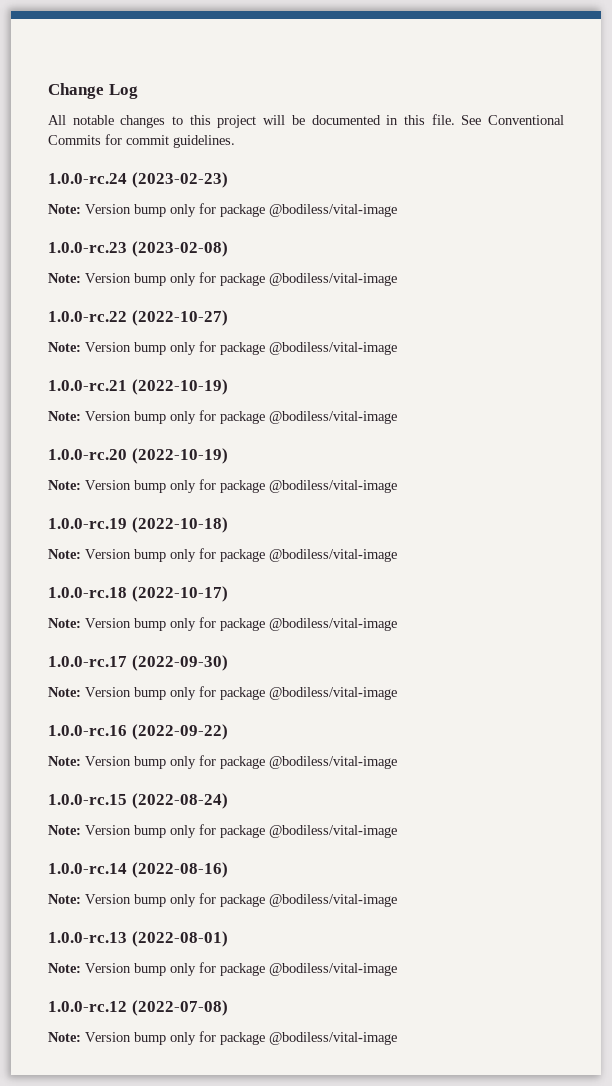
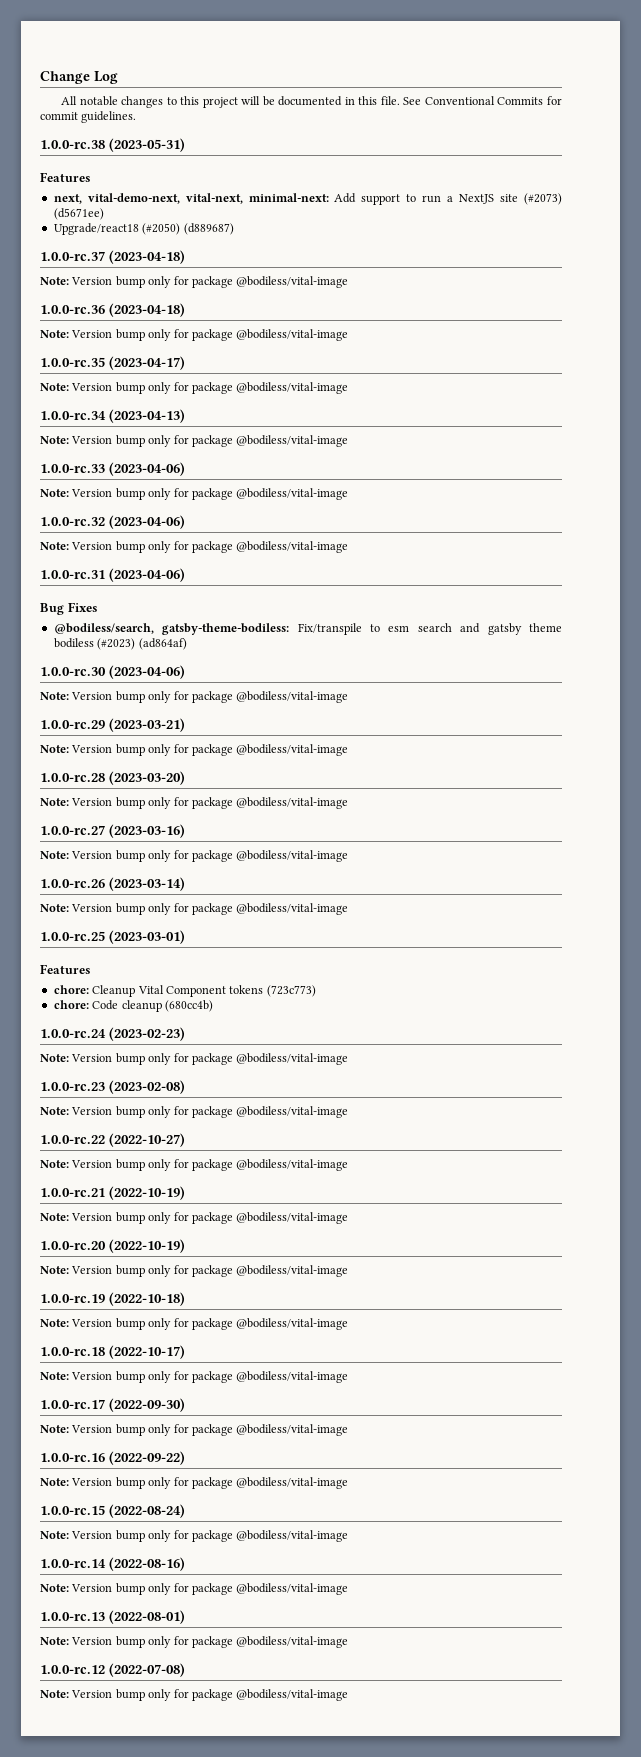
+ 1.0.0-rc.38 (2023-05-31)
+ Features
+ next, vital-demo-next, vital-next, minimal-next: Add support to run a NextJS site (#2073) (d5671ee)
+ Upgrade/react18 (#2050) (d889687)
+ 1.0.0-rc.37 (2023-04-18)
+ Note: Version bump only for package @bodiless/vital-image
+ 1.0.0-rc.36 (2023-04-18)
+ Note: Version bump only for package @bodiless/vital-image
+ 1.0.0-rc.35 (2023-04-17)
+ Note: Version bump only for package @bodiless/vital-image
+ 1.0.0-rc.34 (2023-04-13)
+ Note: Version bump only for package @bodiless/vital-image
+ 1.0.0-rc.33 (2023-04-06)
+ Note: Version bump only for package @bodiless/vital-image
+ 1.0.0-rc.32 (2023-04-06)
+ Note: Version bump only for package @bodiless/vital-image
+ 1.0.0-rc.31 (2023-04-06)
+ Bug Fixes
+ @bodiless/search, gatsby-theme-bodiless: Fix/transpile to esm search and gatsby theme bodiless (#2023) (ad864af)
+ 1.0.0-rc.30 (2023-04-06)
+ Note: Version bump only for package @bodiless/vital-image
+ 1.0.0-rc.29 (2023-03-21)
+ Note: Version bump only for package @bodiless/vital-image
+ 1.0.0-rc.28 (2023-03-20)
+ Note: Version bump only for package @bodiless/vital-image
+ 1.0.0-rc.27 (2023-03-16)
+ Note: Version bump only for package @bodiless/vital-image
+ 1.0.0-rc.26 (2023-03-14)
+ Note: Version bump only for package @bodiless/vital-image
+ 1.0.0-rc.25 (2023-03-01)
+ Features
+ chore: Cleanup Vital Component tokens (723c773)
+ chore: Code cleanup (680cc4b)

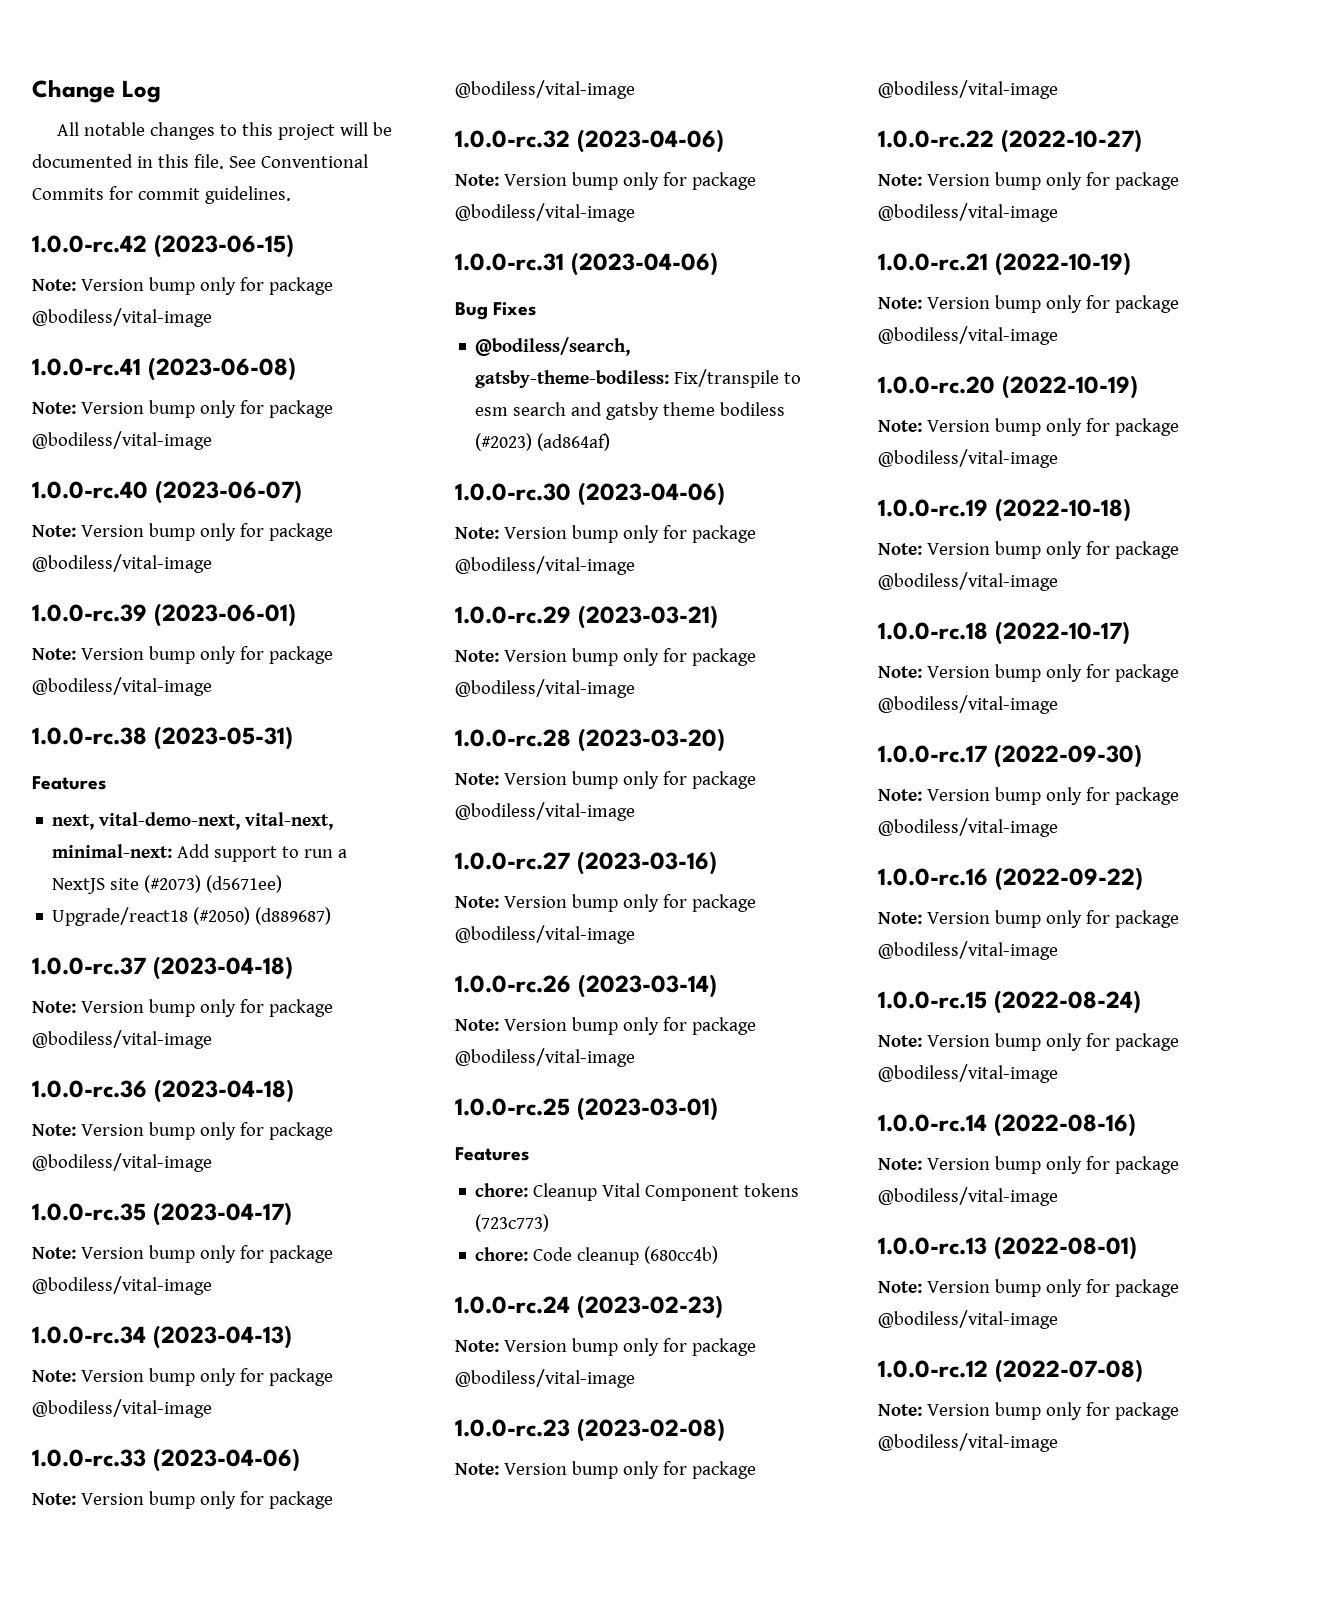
+ 1.0.0-rc.42 (2023-06-15)
+ Note: Version bump only for package @bodiless/vital-image
+ 1.0.0-rc.41 (2023-06-08)
+ Note: Version bump only for package @bodiless/vital-image
+ 1.0.0-rc.40 (2023-06-07)
+ Note: Version bump only for package @bodiless/vital-image
+ 1.0.0-rc.39 (2023-06-01)
+ Note: Version bump only for package @bodiless/vital-image

